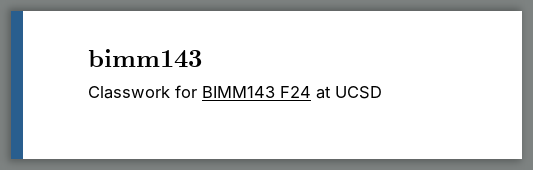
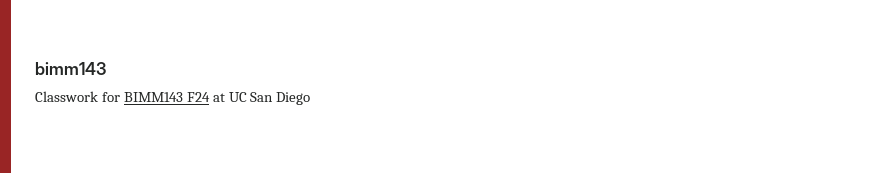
- Classwork for BIMM143 F24 at UCSD
+ Classwork for BIMM143 F24 at UC San Diego

